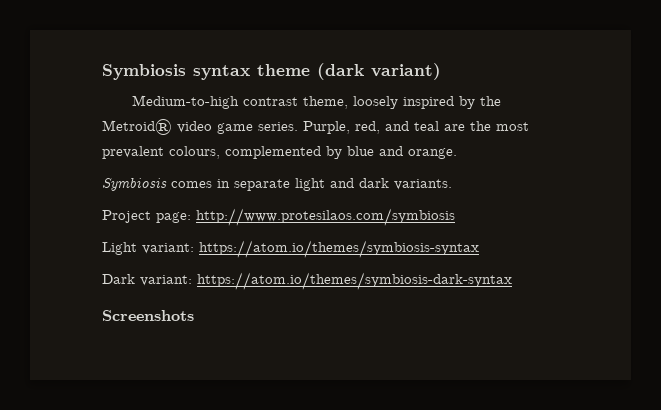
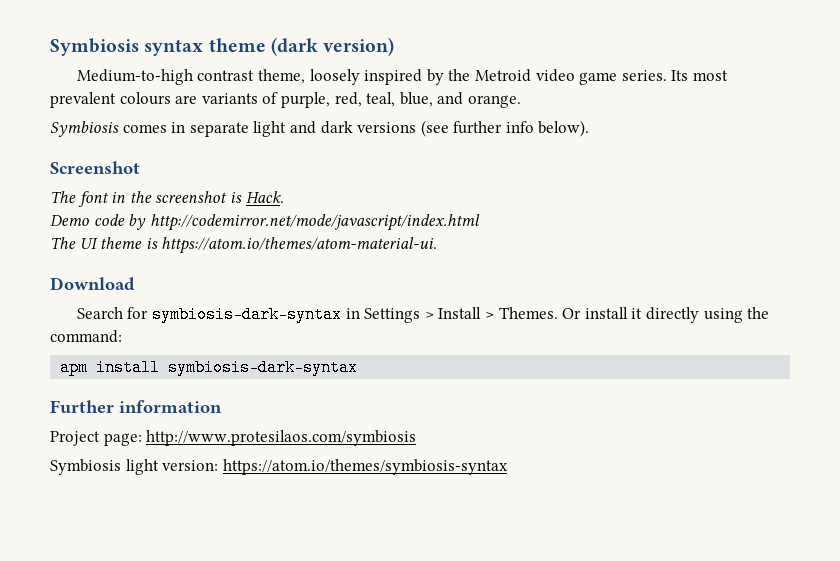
- Symbiosis syntax theme (dark variant)
+ Symbiosis syntax theme (dark version)
- Medium-to-high contrast theme, loosely inspired by the Metroid® video game series.
+ Medium-to-high contrast theme, loosely inspired by the Metroid video game series.
- Purple, red, and teal are the most prevalent colours, complemented by blue and orange.
+ Its most prevalent colours are variants of purple, red, teal, blue, and orange.
- Symbiosis comes in separate light and dark variants.
+ Symbiosis comes in separate light and dark versions (see further info below).
+ Screenshot
+ The font in the screenshot is Hack.
+ Demo code by http://codemirror.net/mode/javascript/index.html
+ The UI theme is https://atom.io/themes/atom-material-ui.
+ Download
+ Search for symbiosis-dark-syntax in Settings > Install > Themes. Or install it directly using the command:
+ apm install symbiosis-dark-syntax
+ Further information
  Project page: http://www.protesilaos.com/symbiosis
- Light variant: https://atom.io/themes/symbiosis-syntax
- Dark variant: https://atom.io/themes/symbiosis-dark-syntax
- Screenshots
+ Symbiosis light version: https://atom.io/themes/symbiosis-syntax

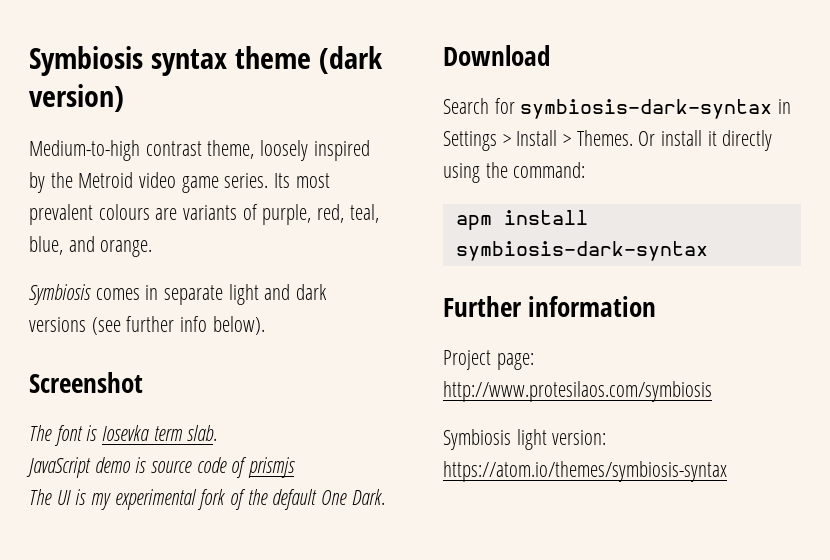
- The font in the screenshot is Hack.
- Demo code by http://codemirror.net/mode/javascript/index.html
- The UI theme is https://atom.io/themes/atom-material-ui.
+ The font is Iosevka term slab.
+ JavaScript demo is source code of prismjs
+ The UI is my experimental fork of the default One Dark.

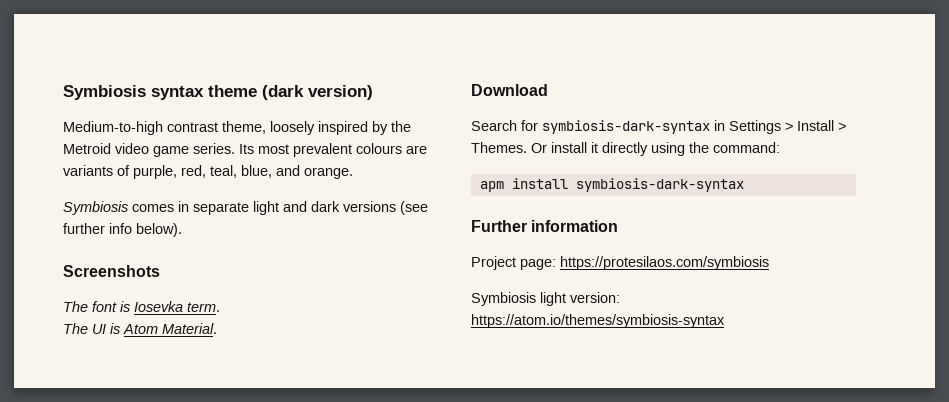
- Screenshot
+ Screenshots
- The font is Iosevka term slab.
- JavaScript demo is source code of prismjs
- The UI is my experimental fork of the default One Dark.
+ The font is Iosevka term.
+ The UI is Atom Material.
- Project page: http://www.protesilaos.com/symbiosis
+ Project page: https://protesilaos.com/symbiosis

